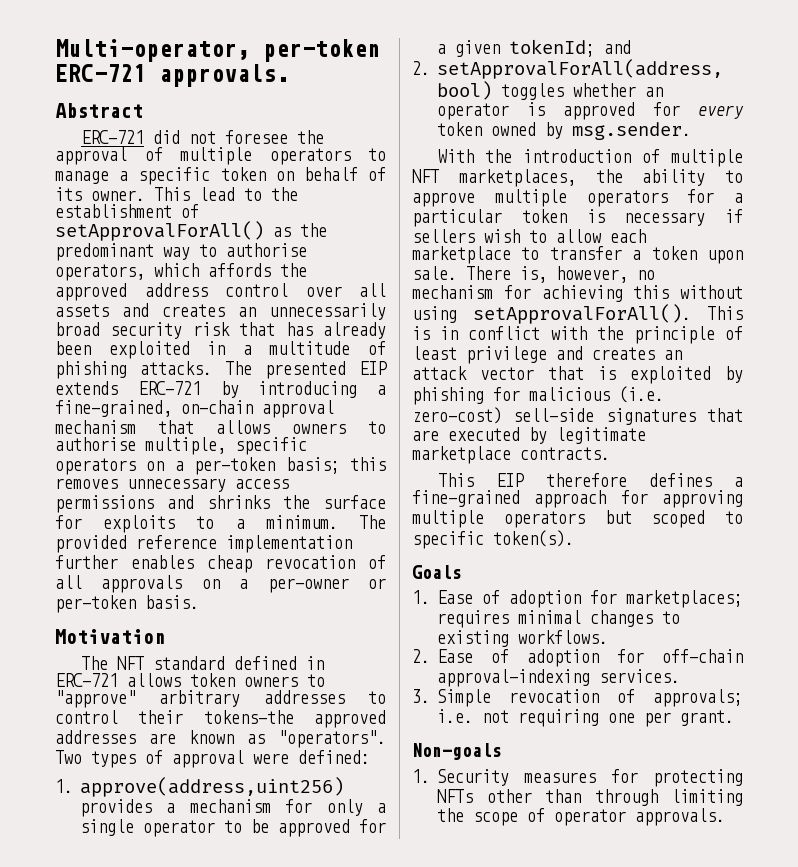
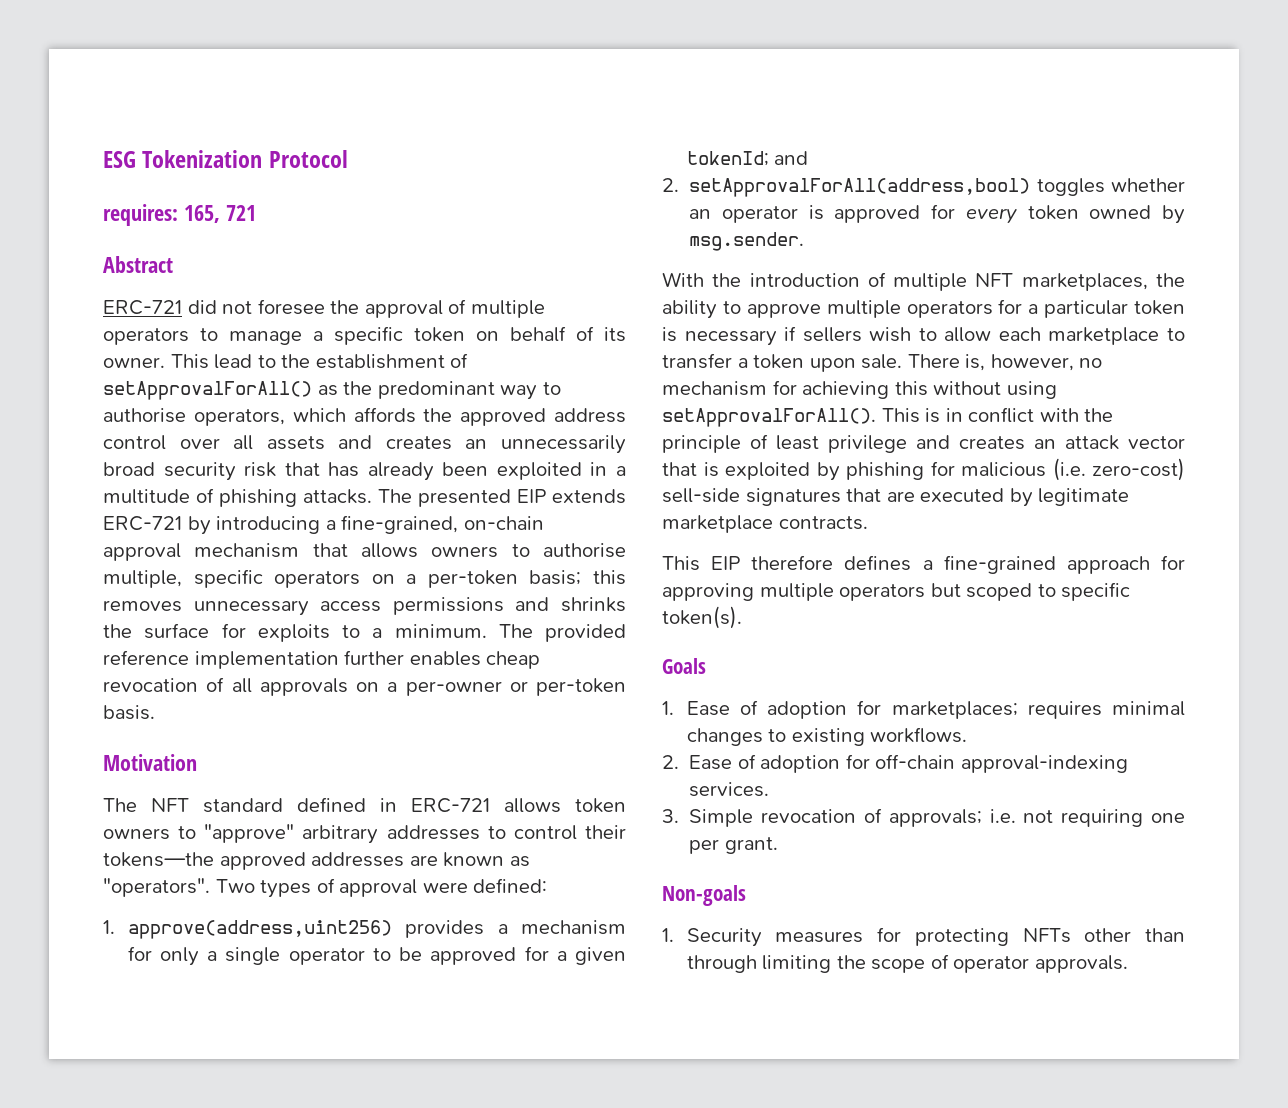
- Multi-operator, per-token ERC-721 approvals.
+ ESG Tokenization Protocol
+ requires: 165, 721

